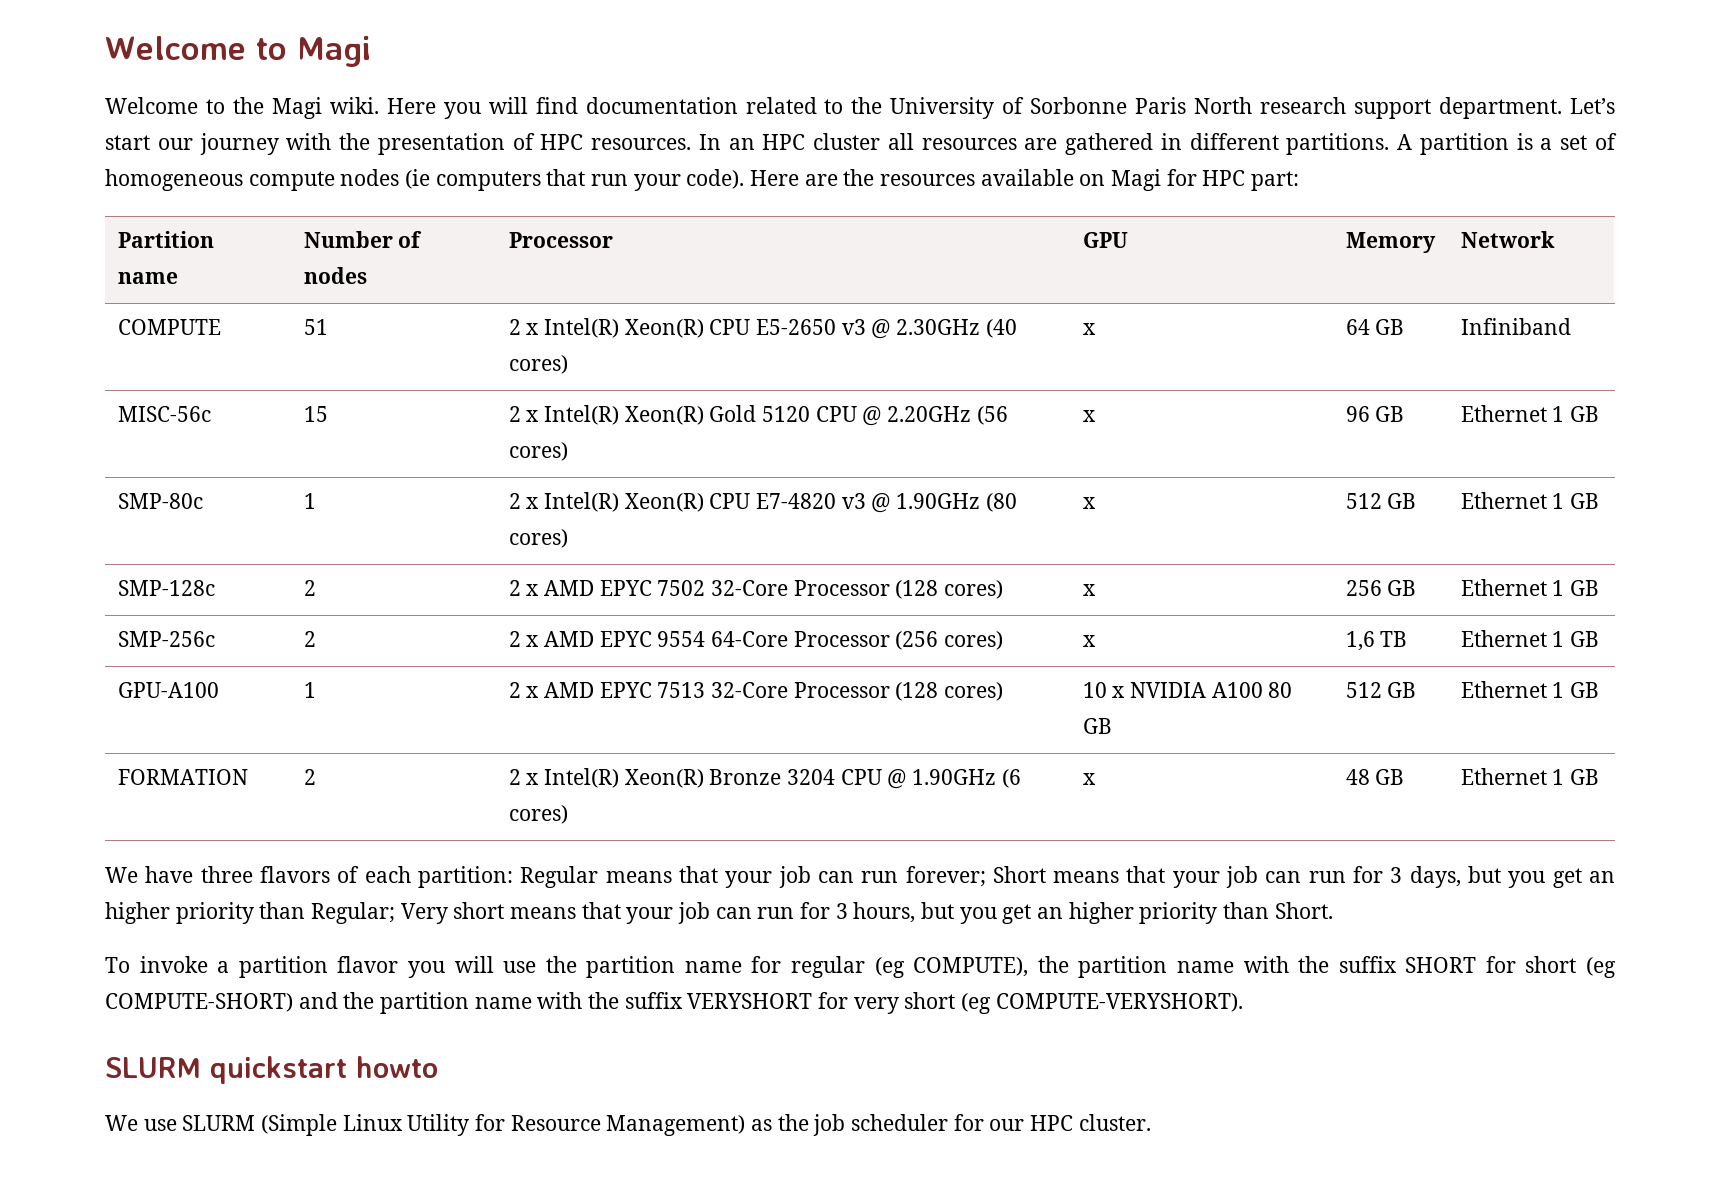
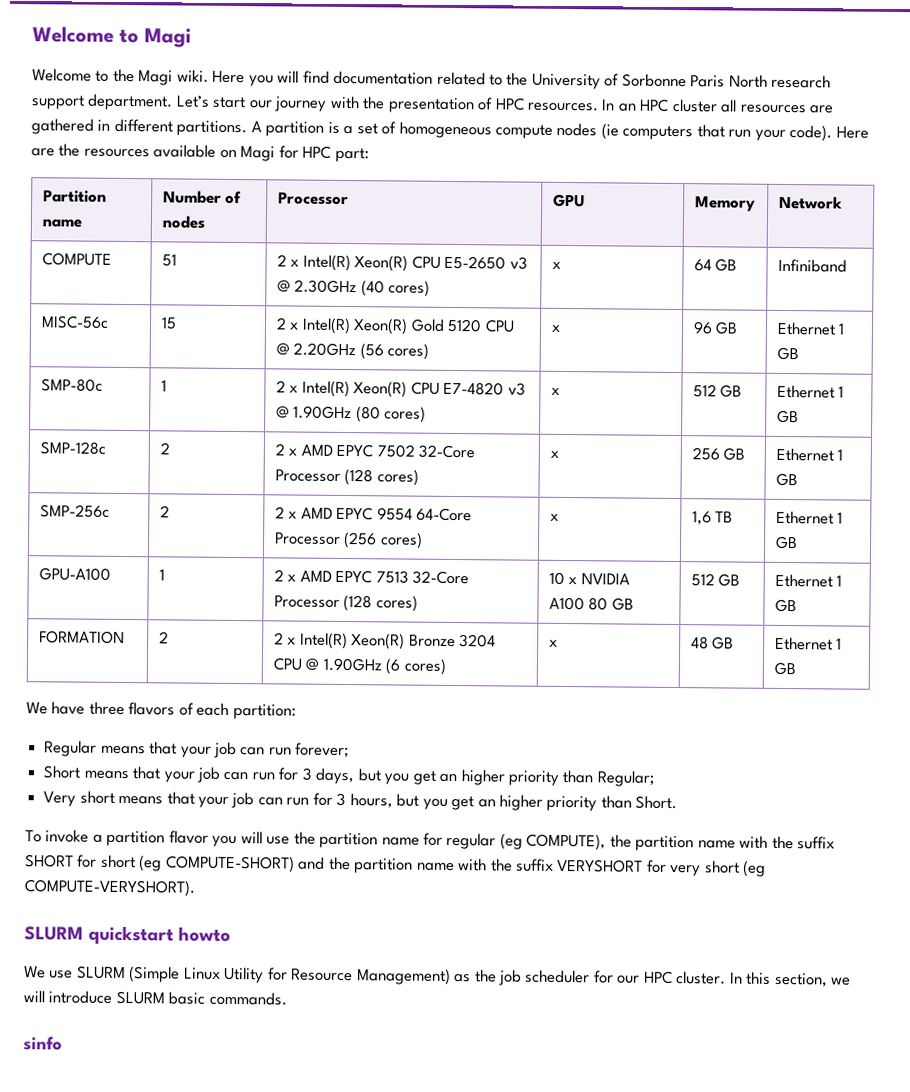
- We have three flavors of each partition: Regular means that your job can run forever; Short means that your job can run for 3 days, but you get an higher priority than Regular; Very short means that your job can run for 3 hours, but you get an higher priority than Short.
+ We have three flavors of each partition:
+ Regular means that your job can run forever;
+ Short means that your job can run for 3 days, but you get an higher priority than Regular;
+ Very short means that your job can run for 3 hours, but you get an higher priority than Short.
+ In this section, we will introduce SLURM basic commands.
+ sinfo

